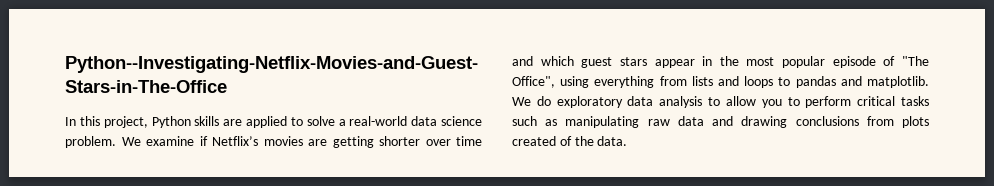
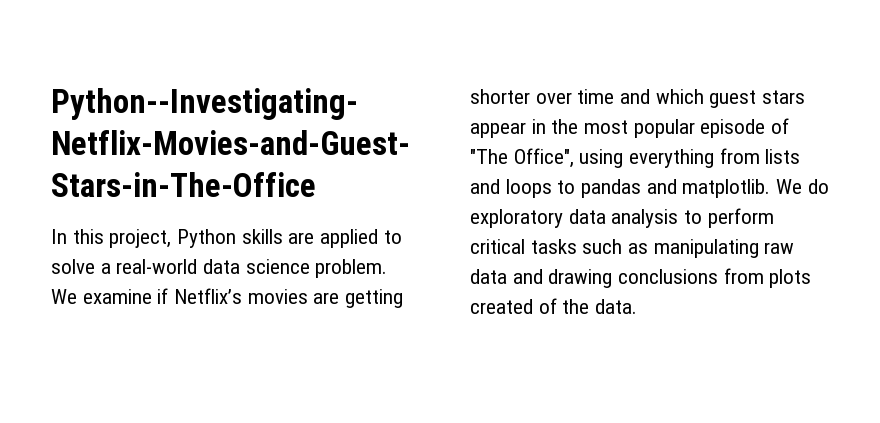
- We do exploratory data analysis to allow you to perform critical tasks such as manipulating raw data and drawing conclusions from plots created of the data.
+ We do exploratory data analysis to perform critical tasks such as manipulating raw data and drawing conclusions from plots created of the data.

